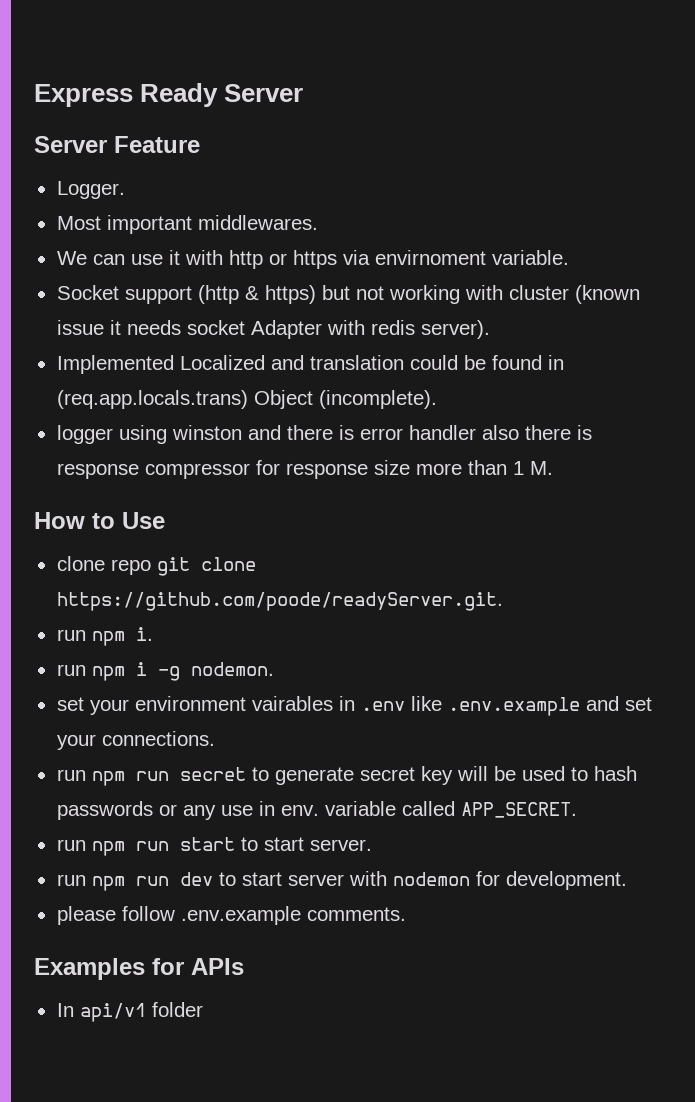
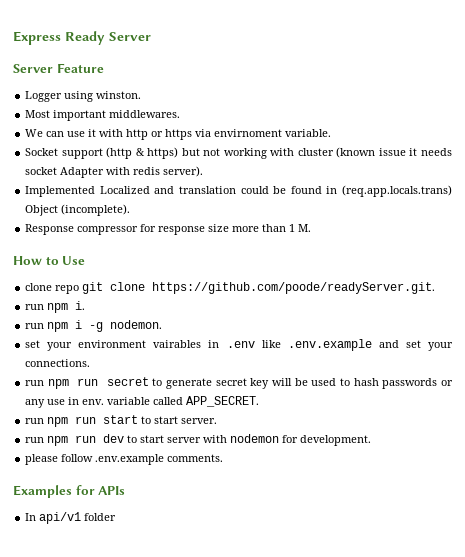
- Logger.
+ Logger using winston.
- logger using winston and there is error handler also there is response compressor for response size more than 1 M.
+ Response compressor for response size more than 1 M.

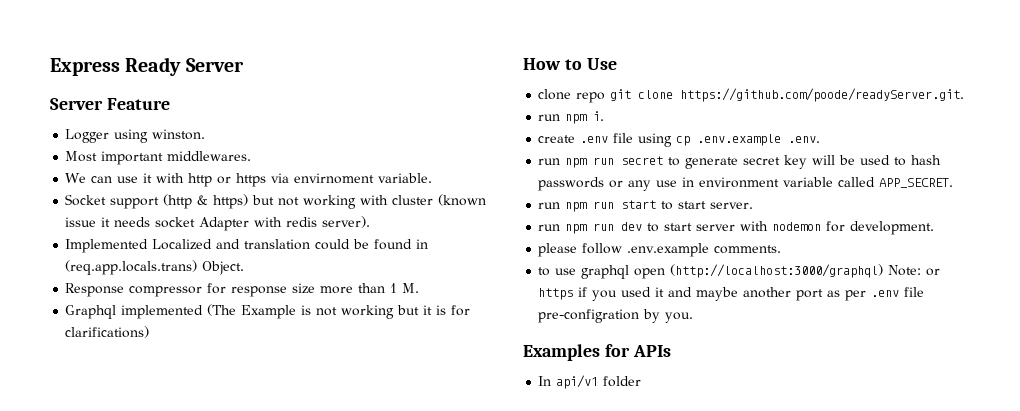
- Implemented Localized and translation could be found in (req.app.locals.trans) Object (incomplete).
+ Implemented Localized and translation could be found in (req.app.locals.trans) Object.
+ Graphql implemented (The Example is not working but it is for clarifications)
- run npm i -g nodemon.
- set your environment vairables in .env like .env.example and set your connections.
+ create .env file using cp .env.example .env.
- run npm run secret to generate secret key will be used to hash passwords or any use in env. variable called APP_SECRET.
+ run npm run secret to generate secret key will be used to hash passwords or any use in environment variable called APP_SECRET.
+ to use graphql open (http://localhost:3000/graphql) Note: or https if you used it and maybe another port as per .env file pre-configration by you.

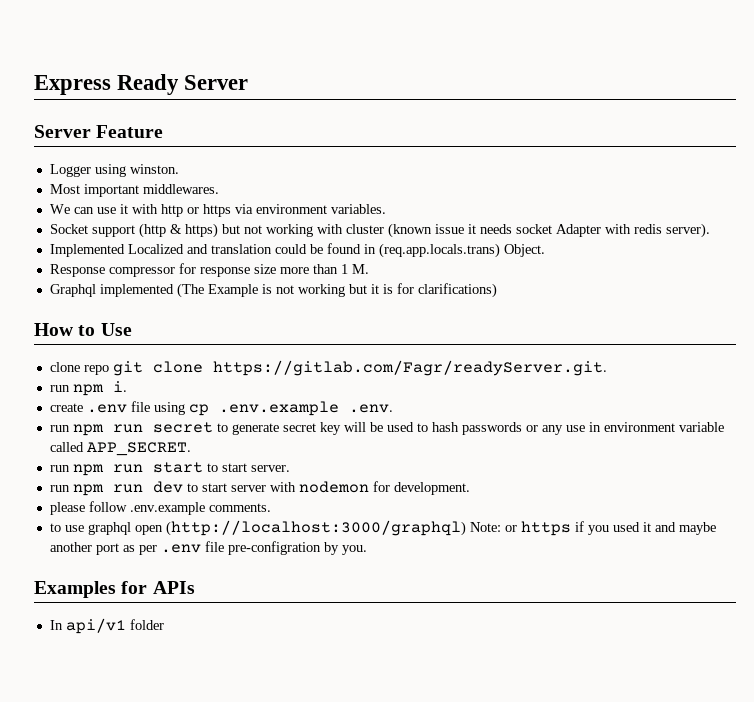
- We can use it with http or https via envirnoment variable.
+ We can use it with http or https via environment variables.
- clone repo git clone https://github.com/poode/readyServer.git.
+ clone repo git clone https://gitlab.com/Fagr/readyServer.git.

